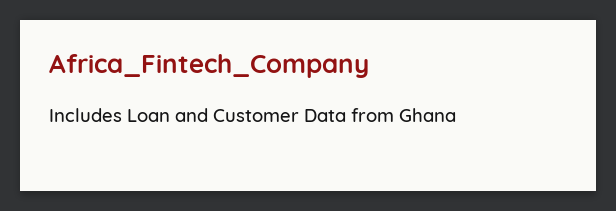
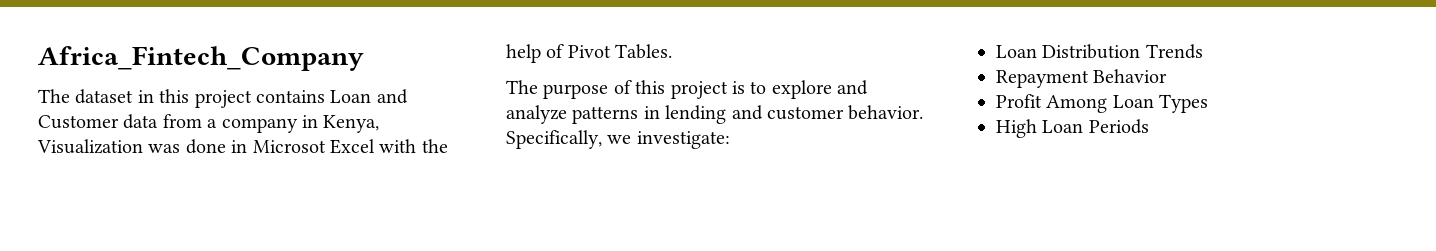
- Includes Loan and Customer Data from Ghana
+ The dataset in this project contains Loan and Customer data from a company in Kenya, Visualization was done in Microsot Excel with the help of Pivot Tables.
+ The purpose of this project is to explore and analyze patterns in lending and customer behavior. Specifically, we investigate:
+ Loan Distribution Trends
+ Repayment Behavior
+ Profit Among Loan Types
+ High Loan Periods

